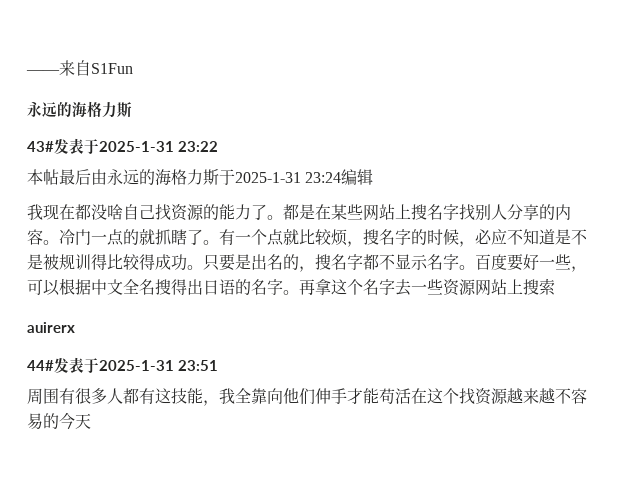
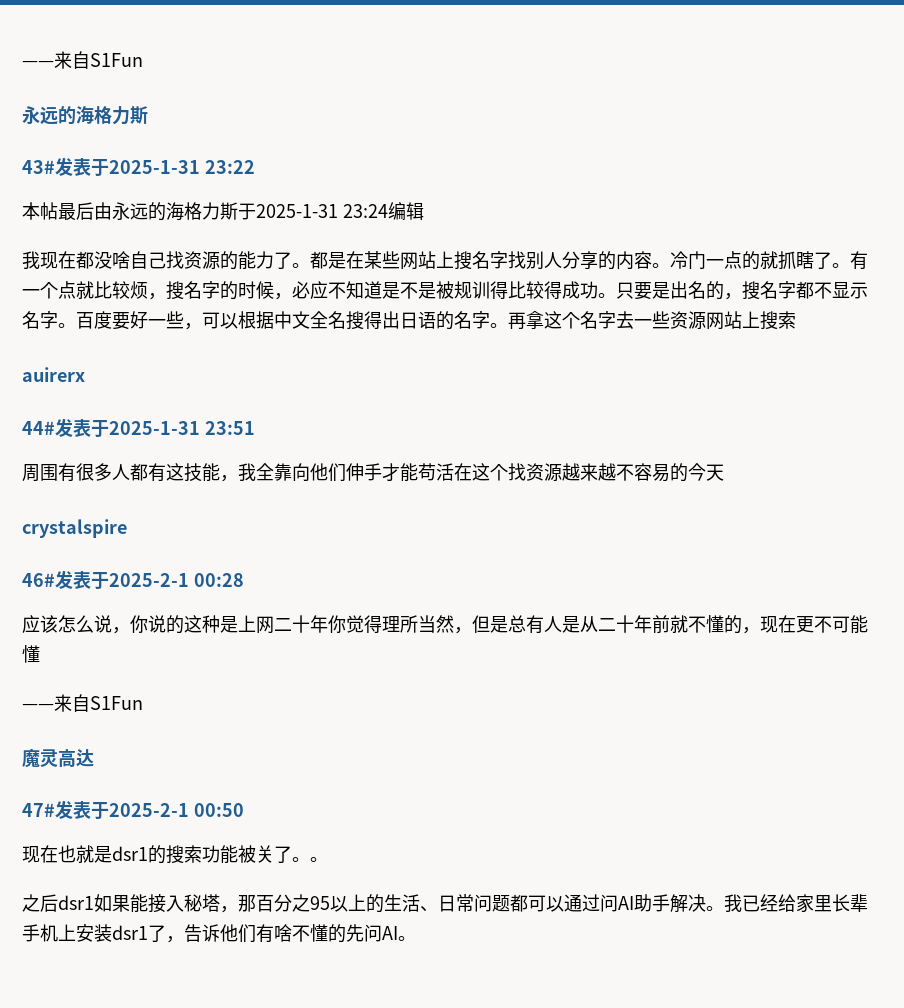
+ crystalspire
+ 46#发表于2025-2-1 00:28
+ 应该怎么说，你说的这种是上网二十年你觉得理所当然，但是总有人是从二十年前就不懂的，现在更不可能懂
+ ——来自S1Fun
+ 魔灵高达
+ 47#发表于2025-2-1 00:50
+ 现在也就是dsr1的搜索功能被关了。。
+ 之后dsr1如果能接入秘塔，那百分之95以上的生活、日常问题都可以通过问AI助手解决。我已经给家里长辈手机上安装dsr1了，告诉他们有啥不懂的先问AI。

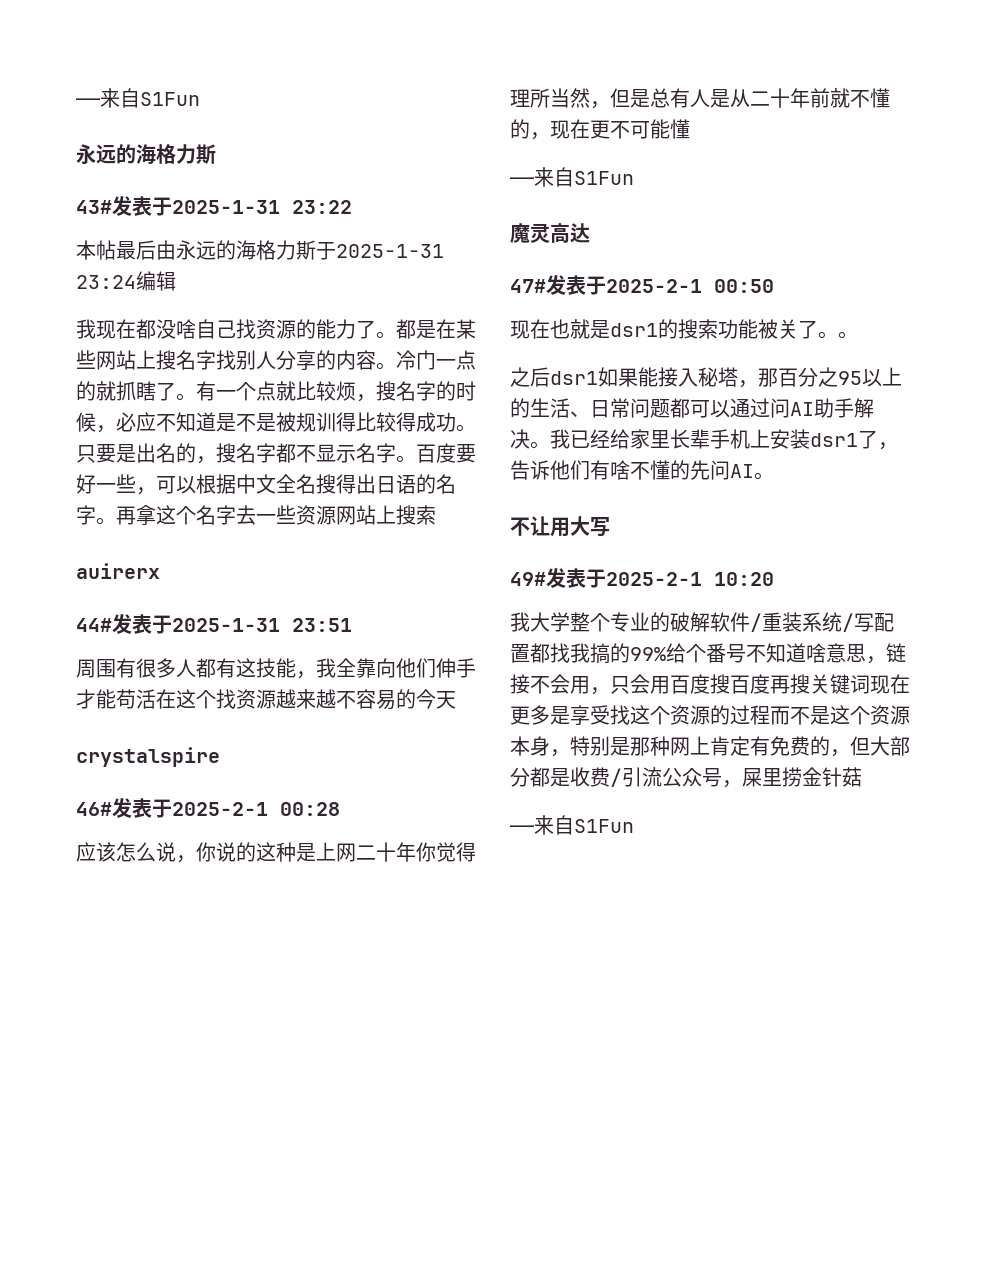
+ 不让用大写
+ 49#发表于2025-2-1 10:20
+ 我大学整个专业的破解软件/重装系统/写配置都找我搞的99%给个番号不知道啥意思，链接不会用，只会用百度搜百度再搜关键词现在更多是享受找这个资源的过程而不是这个资源本身，特别是那种网上肯定有免费的，但大部分都是收费/引流公众号，屎里捞金针菇
+ ——来自S1Fun

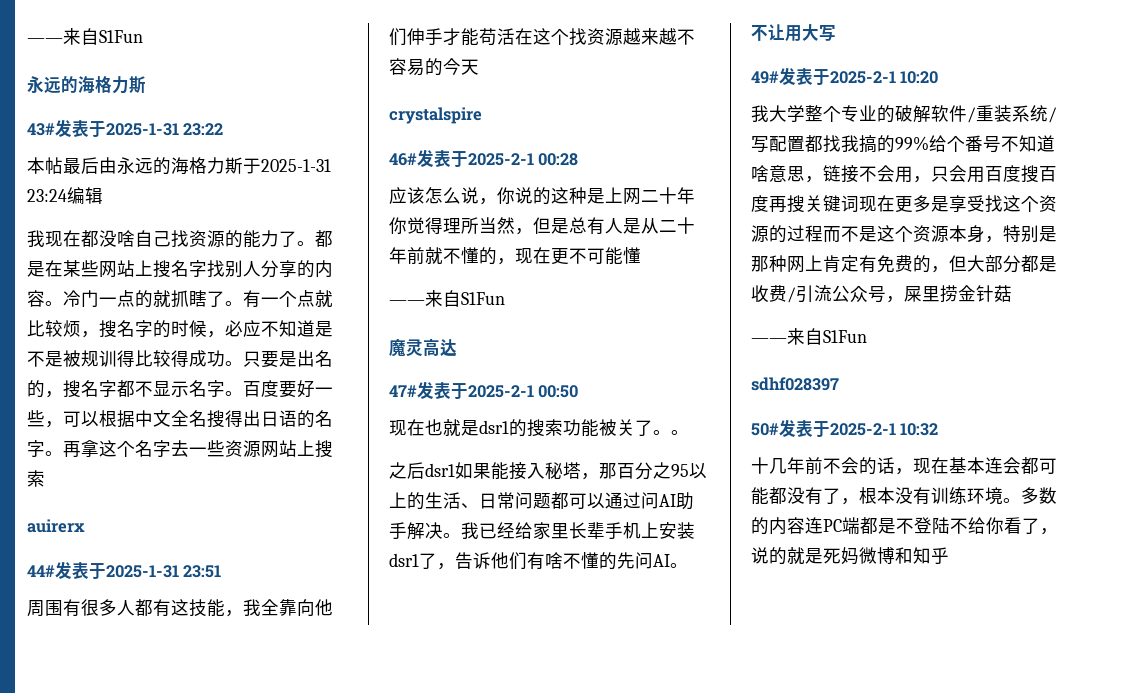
+ sdhf028397
+ 50#发表于2025-2-1 10:32
+ 十几年前不会的话，现在基本连会都可能都没有了，根本没有训练环境。多数的内容连PC端都是不登陆不给你看了，说的就是死妈微博和知乎

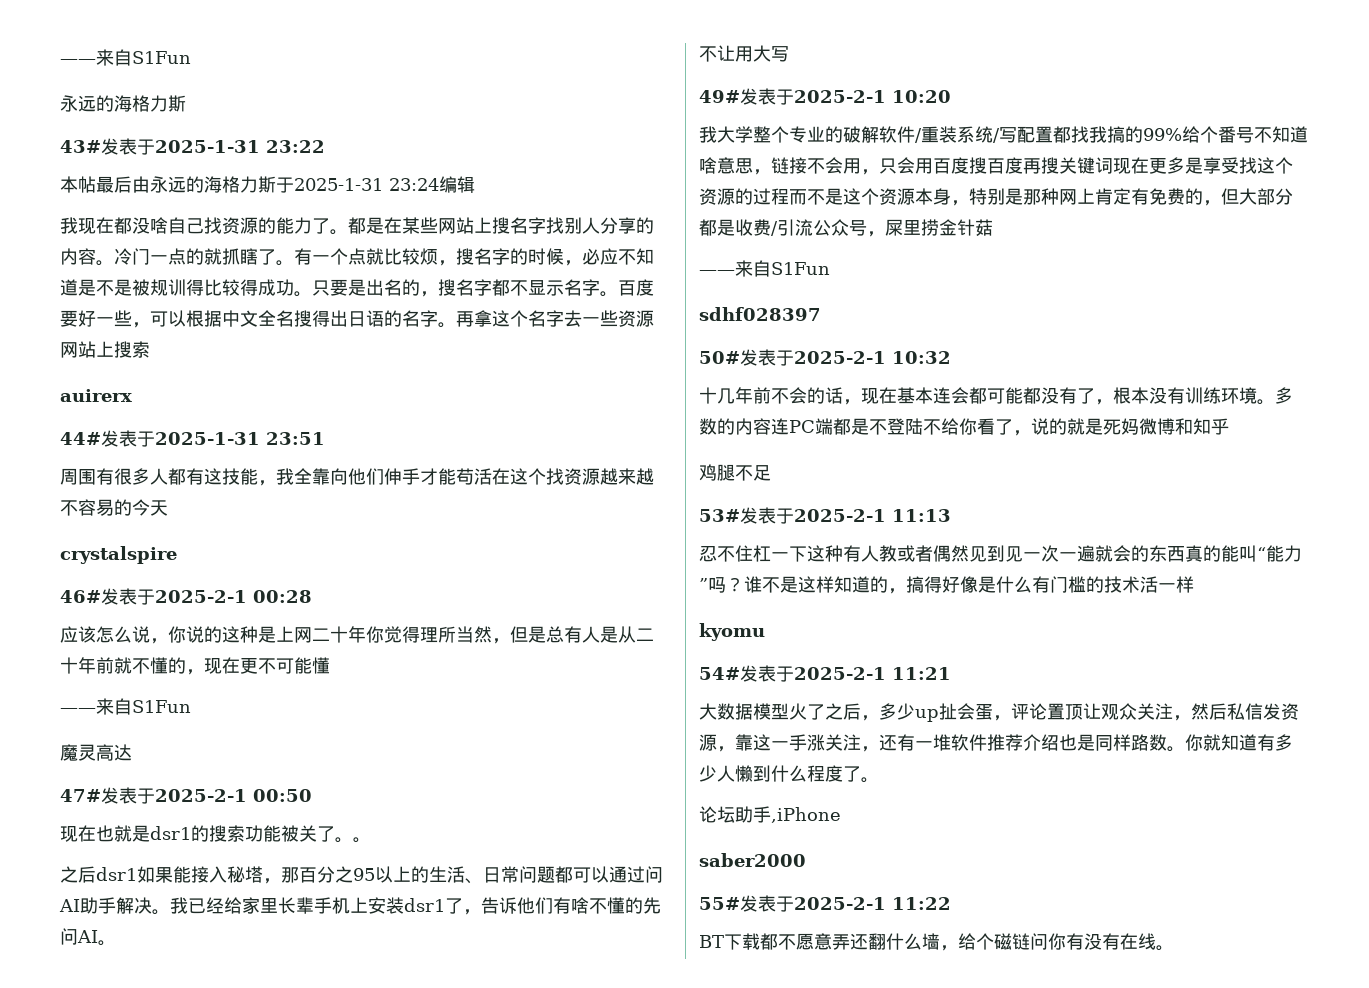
+ 鸡腿不足
+ 53#发表于2025-2-1 11:13
+ 忍不住杠一下这种有人教或者偶然见到见一次一遍就会的东西真的能叫“能力”吗？谁不是这样知道的，搞得好像是什么有门槛的技术活一样
+ kyomu
+ 54#发表于2025-2-1 11:21
+ 大数据模型火了之后，多少up扯会蛋，评论置顶让观众关注，然后私信发资源，靠这一手涨关注，还有一堆软件推荐介绍也是同样路数。你就知道有多少人懒到什么程度了。
+ 论坛助手,iPhone
+ saber2000
+ 55#发表于2025-2-1 11:22
+ BT下载都不愿意弄还翻什么墙，给个磁链问你有没有在线。

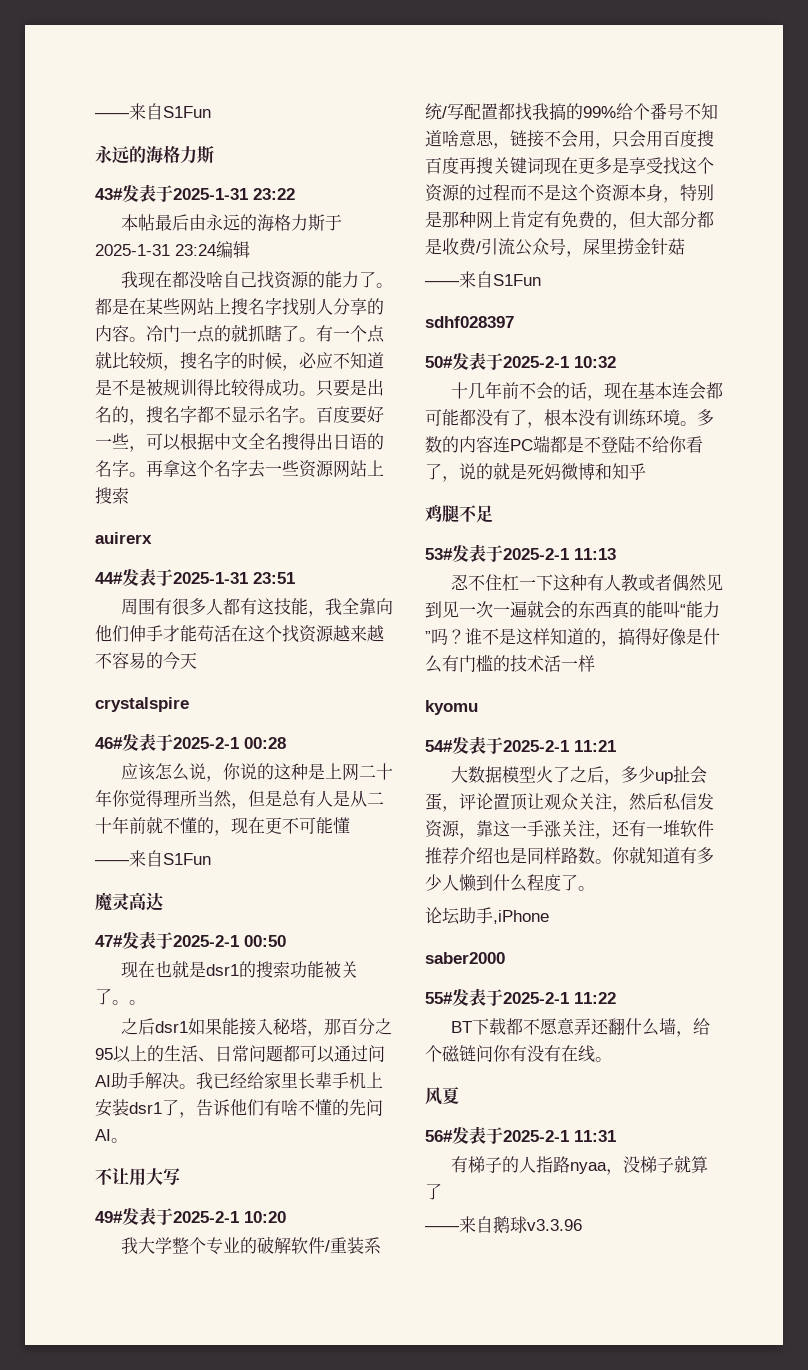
+ 风夏
+ 56#发表于2025-2-1 11:31
+ 有梯子的人指路nyaa，没梯子就算了
+ ——来自鹅球v3.3.96

